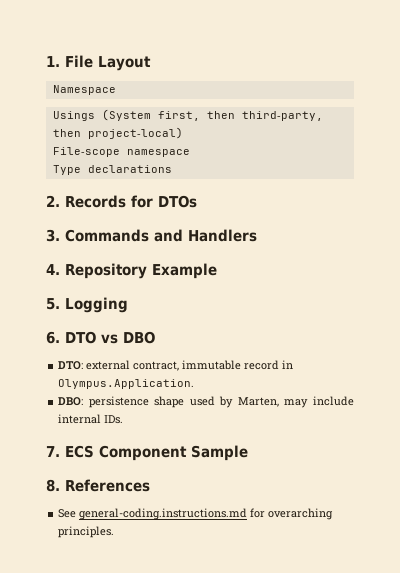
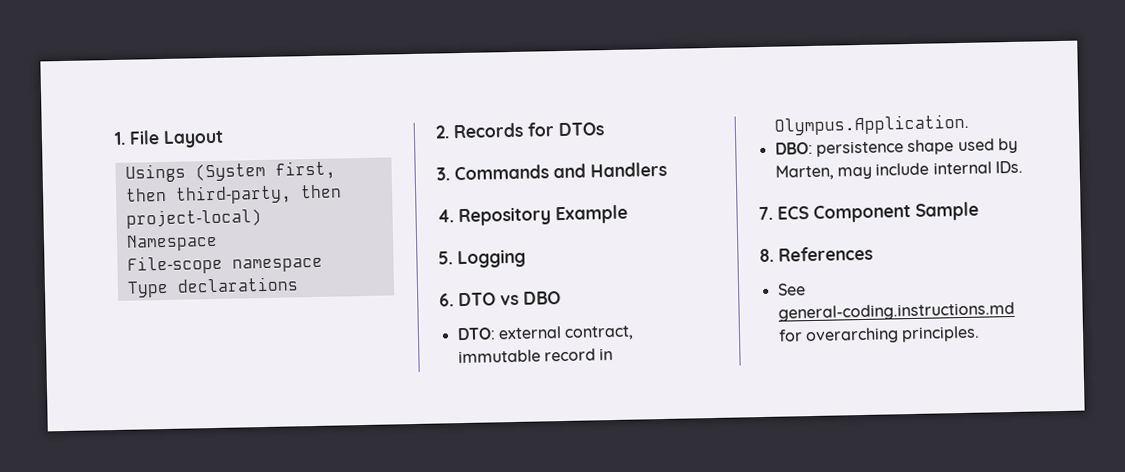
- Namespace
+ Namespace

